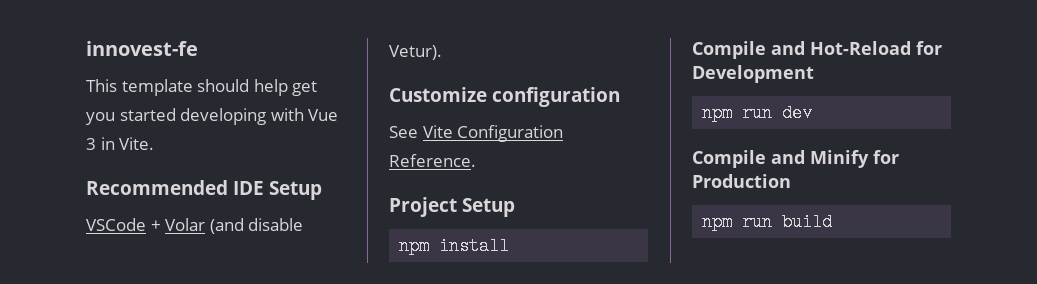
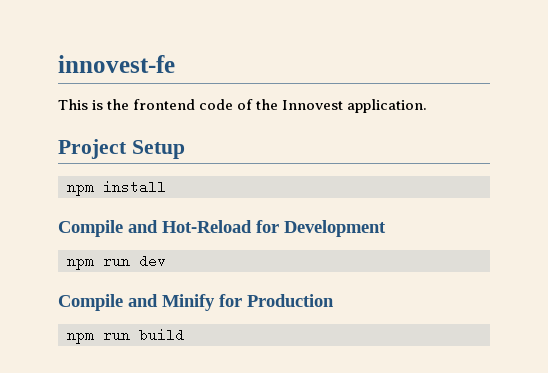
- This template should help get you started developing with Vue 3 in Vite.
- Recommended IDE Setup
- VSCode + Volar (and disable Vetur).
- Customize configuration
- See Vite Configuration Reference.
+ This is the frontend code of the Innovest application.

